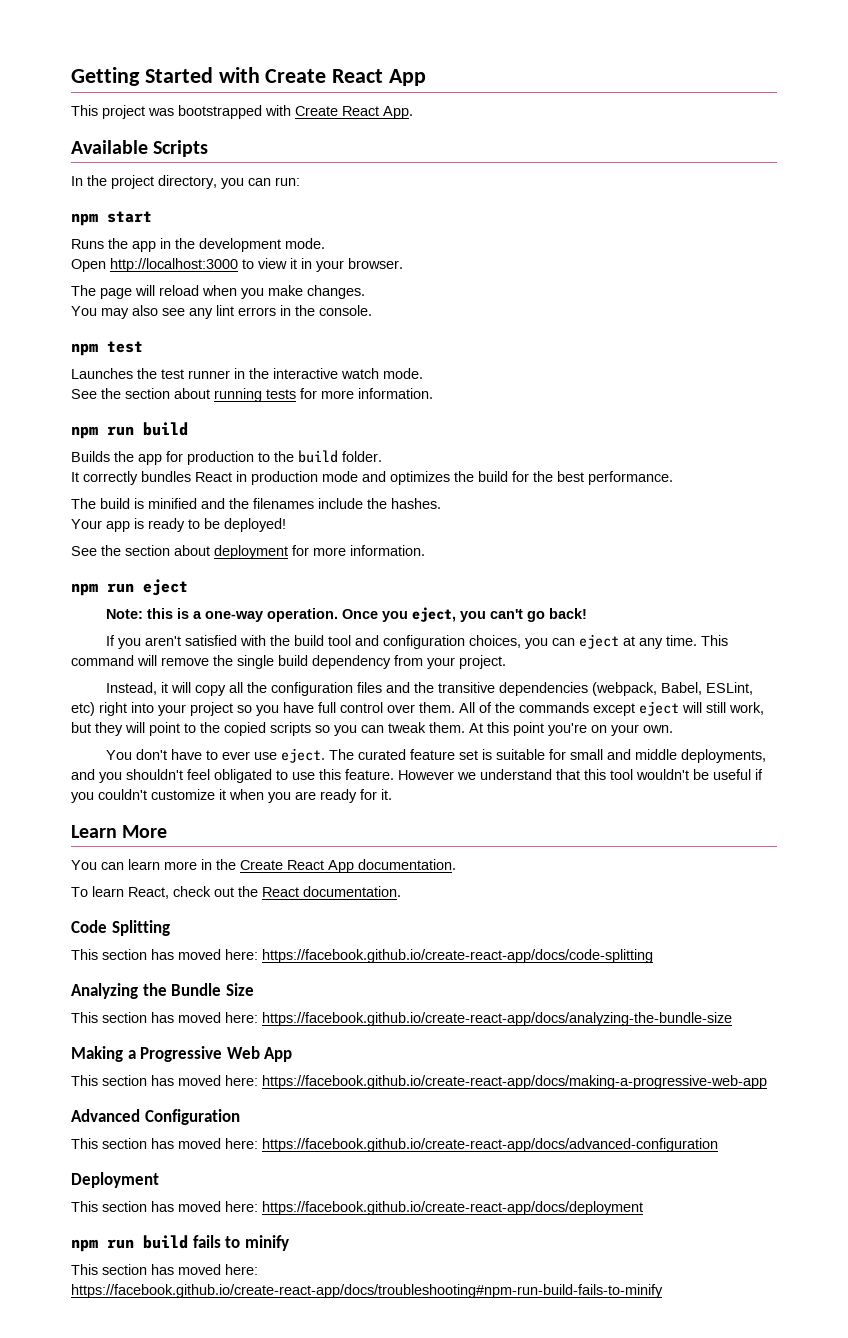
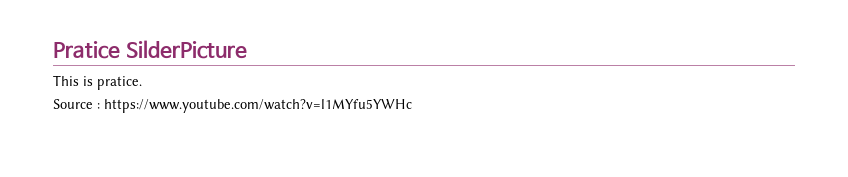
- Getting Started with Create React App
- This project was bootstrapped with Create React App.
- Available Scripts
- In the project directory, you can run:
- npm start
- Runs the app in the development mode.
- Open http://localhost:3000 to view it in your browser.
- The page will reload when you make changes.
- You may also see any lint errors in the console.
- npm test
- Launches the test runner in the interactive watch mode.
- See the section about running tests for more information.
- npm run build
- Builds the app for production to the build folder.
- It correctly bundles React in production mode and optimizes the build for the best performance.
- The build is minified and the filenames include the hashes.
- Your app is ready to be deployed!
- See the section about deployment for more information.
- npm run eject
- Note: this is a one-way operation. Once you eject, you can't go back!
- If you aren't satisfied with the build tool and configuration choices, you can eject at any time. This command will remove the single build dependency from your project.
- Instead, it will copy all the configuration files and the transitive dependencies (webpack, Babel, ESLint, etc) right into your project so you have full control over them. All of the commands except eject will still work, but they will point to the copied scripts so you can tweak them. At this point you're on your own.
- You don't have to ever use eject. The curated feature set is suitable for small and middle deployments, and you shouldn't feel obligated to use this feature. However we understand that this tool wouldn't be useful if you couldn't customize it when you are ready for it.
- Learn More
- You can learn more in the Create React App documentation.
- To learn React, check out the React documentation.
- Code Splitting
- This section has moved here: https://facebook.github.io/create-react-app/docs/code-splitting
- Analyzing the Bundle Size
- This section has moved here: https://facebook.github.io/create-react-app/docs/analyzing-the-bundle-size
- Making a Progressive Web App
- This section has moved here: https://facebook.github.io/create-react-app/docs/making-a-progressive-web-app
- Advanced Configuration
- This section has moved here: https://facebook.github.io/create-react-app/docs/advanced-configuration
- Deployment
- This section has moved here: https://facebook.github.io/create-react-app/docs/deployment
- npm run build fails to minify
- This section has moved here: https://facebook.github.io/create-react-app/docs/troubleshooting#npm-run-build-fails-to-minify
+ Pratice SilderPicture
+ This is pratice.
+ Source : https://www.youtube.com/watch?v=l1MYfu5YWHc

